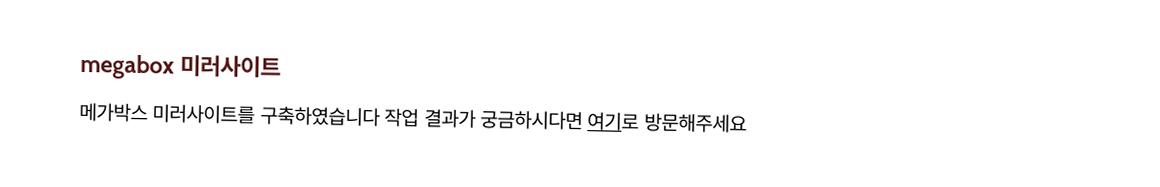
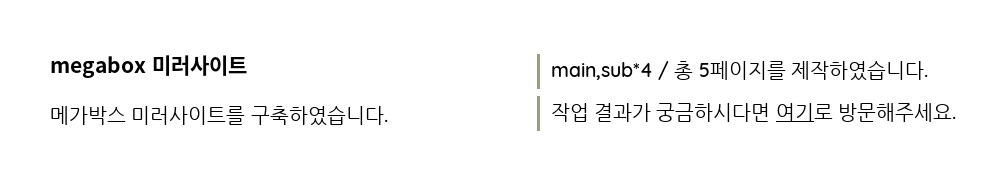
- 메가박스 미러사이트를 구축하였습니다 작업 결과가 궁금하시다면 여기로 방문해주세요
+ 메가박스 미러사이트를 구축하였습니다.
+ main,sub*4 / 총 5페이지를 제작하였습니다.
+ 작업 결과가 궁금하시다면 여기로 방문해주세요.

